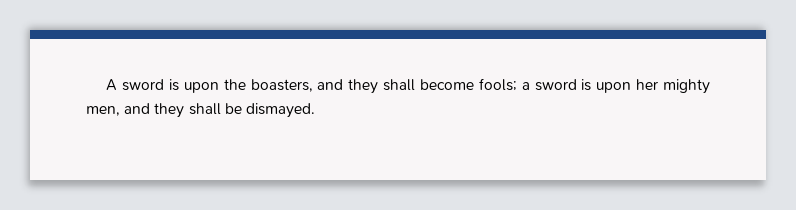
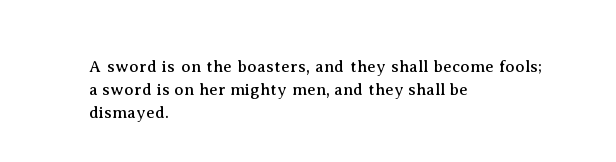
- A sword is upon the boasters, and they shall become fools; a sword is upon her mighty men, and they shall be dismayed.
+ A sword is on the boasters, and they shall become fools; a sword is on her mighty men, and they shall be dismayed.

